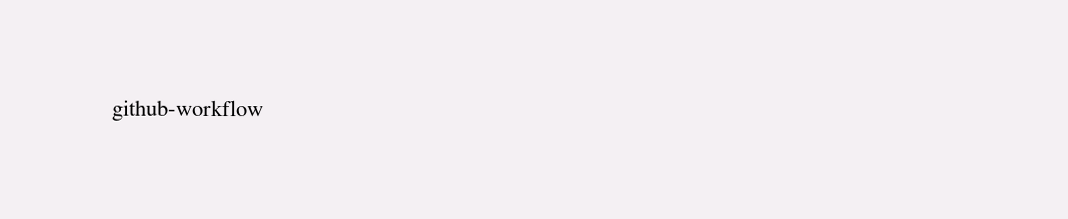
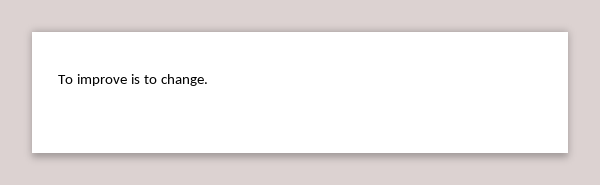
- github-workflow
+ To improve is to change.

